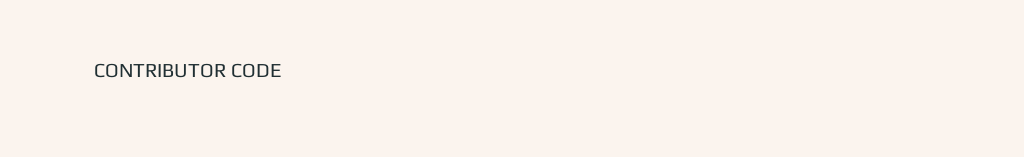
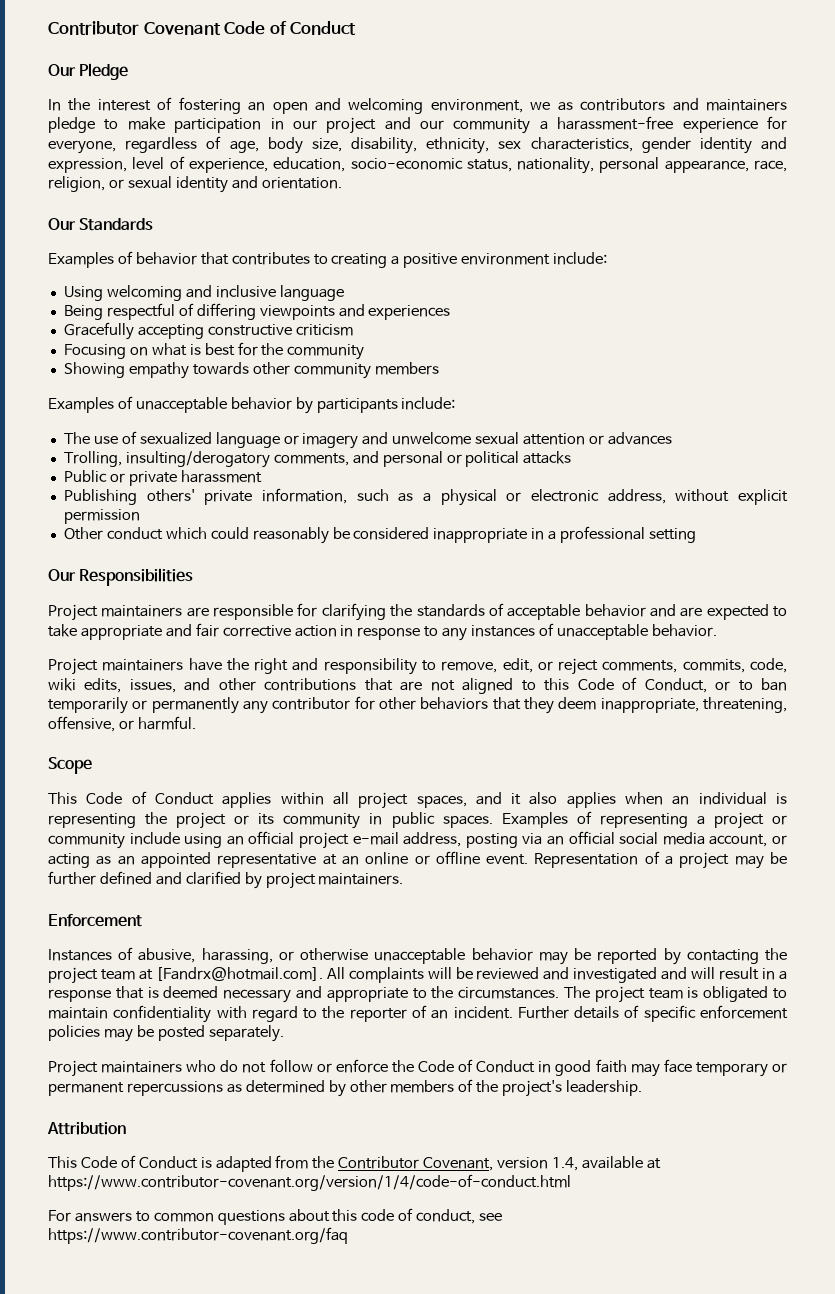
- CONTRIBUTOR CODE
+ Contributor Covenant Code of Conduct
+ Our Pledge
+ In the interest of fostering an open and welcoming environment, we as contributors and maintainers pledge to make participation in our project and our community a harassment-free experience for everyone, regardless of age, body size, disability, ethnicity, sex characteristics, gender identity and expression, level of experience, education, socio-economic status, nationality, personal appearance, race, religion, or sexual identity and orientation.
+ Our Standards
+ Examples of behavior that contributes to creating a positive environment include:
+ Using welcoming and inclusive language
+ Being respectful of differing viewpoints and experiences
+ Gracefully accepting constructive criticism
+ Focusing on what is best for the community
+ Showing empathy towards other community members
+ Examples of unacceptable behavior by participants include:
+ The use of sexualized language or imagery and unwelcome sexual attention or advances
+ Trolling, insulting/derogatory comments, and personal or political attacks
+ Public or private harassment
+ Publishing others' private information, such as a physical or electronic address, without explicit permission
+ Other conduct which could reasonably be considered inappropriate in a professional setting
+ Our Responsibilities
+ Project maintainers are responsible for clarifying the standards of acceptable behavior and are expected to take appropriate and fair corrective action in response to any instances of unacceptable behavior.
+ Project maintainers have the right and responsibility to remove, edit, or reject comments, commits, code, wiki edits, issues, and other contributions that are not aligned to this Code of Conduct, or to ban temporarily or permanently any contributor for other behaviors that they deem inappropriate, threatening, offensive, or harmful.
+ Scope
+ This Code of Conduct applies within all project spaces, and it also applies when an individual is representing the project or its community in public spaces. Examples of representing a project or community include using an official project e-mail address, posting via an official social media account, or acting as an appointed representative at an online or offline event. Representation of a project may be further defined and clarified by project maintainers.
+ Enforcement
+ Instances of abusive, harassing, or otherwise unacceptable behavior may be reported by contacting the project team at [Fandrx@hotmail.com]. All complaints will be reviewed and investigated and will result in a response that is deemed necessary and appropriate to the circumstances. The project team is obligated to maintain confidentiality with regard to the reporter of an incident. Further details of specific enforcement policies may be posted separately.
+ Project maintainers who do not follow or enforce the Code of Conduct in good faith may face temporary or permanent repercussions as determined by other members of the project's leadership.
+ Attribution
+ This Code of Conduct is adapted from the Contributor Covenant, version 1.4, available at https://www.contributor-covenant.org/version/1/4/code-of-conduct.html
+ For answers to common questions about this code of conduct, see https://www.contributor-covenant.org/faq

